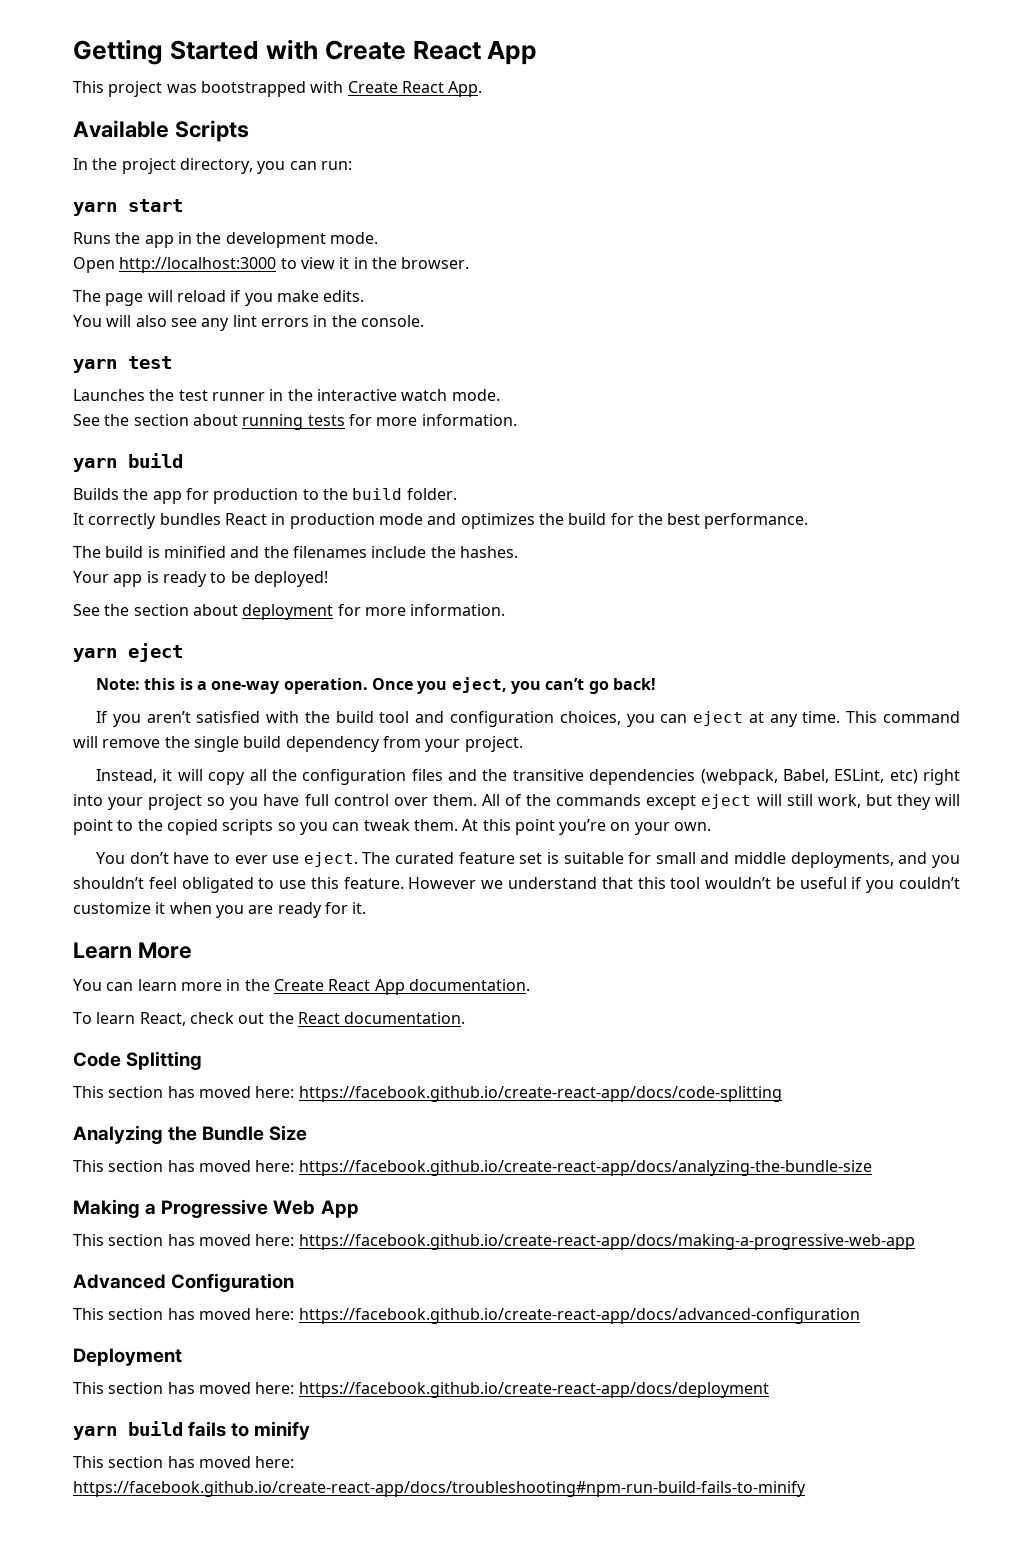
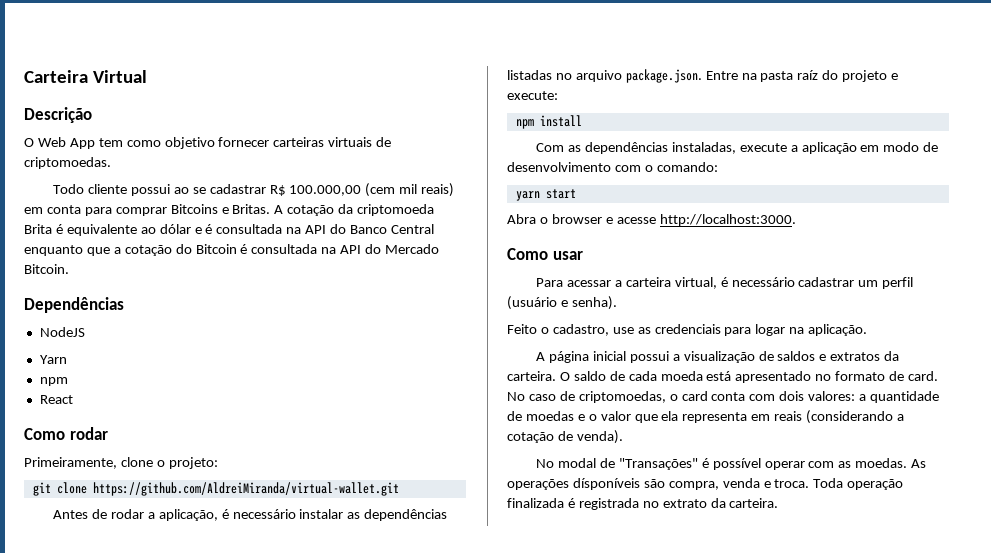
- Getting Started with Create React App
- This project was bootstrapped with Create React App.
- Available Scripts
- In the project directory, you can run:
+ Carteira Virtual
+ Descrição
+ O Web App tem como objetivo fornecer carteiras virtuais de criptomoedas.
+ Todo cliente possui ao se cadastrar R$ 100.000,00 (cem mil reais) em conta para comprar Bitcoins e Britas. A cotação da criptomoeda Brita é equivalente ao dólar e é consultada na API do Banco Central enquanto que a cotação do Bitcoin é consultada na API do Mercado Bitcoin.
+ Dependências
+ NodeJS
+ Yarn
+ npm
+ React
+ Como rodar
+ Primeiramente, clone o projeto:
+ git clone https://github.com/AldreiMiranda/virtual-wallet.git
+ Antes de rodar a aplicação, é necessário instalar as dependências listadas no arquivo package.json. Entre na pasta raíz do projeto e execute:
+ npm install
+ Com as dependências instaladas, execute a aplicação em modo de desenvolvimento com o comando:
  yarn start
- Runs the app in the development mode.
- Open http://localhost:3000 to view it in the browser.
- The page will reload if you make edits.
- You will also see any lint errors in the console.
- yarn test
- Launches the test runner in the interactive watch mode.
- See the section about running tests for more information.
- yarn build
- Builds the app for production to the build folder.
- It correctly bundles React in production mode and optimizes the build for the best performance.
- The build is minified and the filenames include the hashes.
- Your app is ready to be deployed!
- See the section about deployment for more information.
- yarn eject
- Note: this is a one-way operation. Once you eject, you can’t go back!
- If you aren’t satisfied with the build tool and configuration choices, you can eject at any time. This command will remove the single build dependency from your project.
- Instead, it will copy all the configuration files and the transitive dependencies (webpack, Babel, ESLint, etc) right into your project so you have full control over them. All of the commands except eject will still work, but they will point to the copied scripts so you can tweak them. At this point you’re on your own.
- You don’t have to ever use eject. The curated feature set is suitable for small and middle deployments, and you shouldn’t feel obligated to use this feature. However we understand that this tool wouldn’t be useful if you couldn’t customize it when you are ready for it.
- Learn More
- You can learn more in the Create React App documentation.
- To learn React, check out the React documentation.
- Code Splitting
- This section has moved here: https://facebook.github.io/create-react-app/docs/code-splitting
- Analyzing the Bundle Size
- This section has moved here: https://facebook.github.io/create-react-app/docs/analyzing-the-bundle-size
- Making a Progressive Web App
- This section has moved here: https://facebook.github.io/create-react-app/docs/making-a-progressive-web-app
- Advanced Configuration
- This section has moved here: https://facebook.github.io/create-react-app/docs/advanced-configuration
- Deployment
- This section has moved here: https://facebook.github.io/create-react-app/docs/deployment
- yarn build fails to minify
- This section has moved here: https://facebook.github.io/create-react-app/docs/troubleshooting#npm-run-build-fails-to-minify
+ Abra o browser e acesse http://localhost:3000.
+ Como usar
+ Para acessar a carteira virtual, é necessário cadastrar um perfil (usuário e senha).
+ Feito o cadastro, use as credenciais para logar na aplicação.
+ A página inicial possui a visualização de saldos e extratos da carteira. O saldo de cada moeda está apresentado no formato de card. No caso de criptomoedas, o card conta com dois valores: a quantidade de moedas e o valor que ela representa em reais (considerando a cotação de venda).
+ No modal de "Transações" é possível operar com as moedas. As operações dísponíveis são compra, venda e troca. Toda operação finalizada é registrada no extrato da carteira.

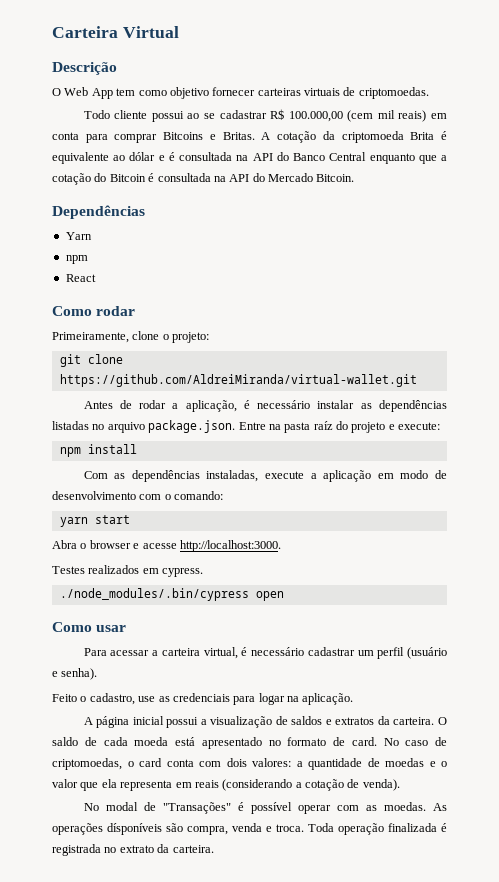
- NodeJS
+ Testes realizados em cypress.
+ ./node_modules/.bin/cypress open

